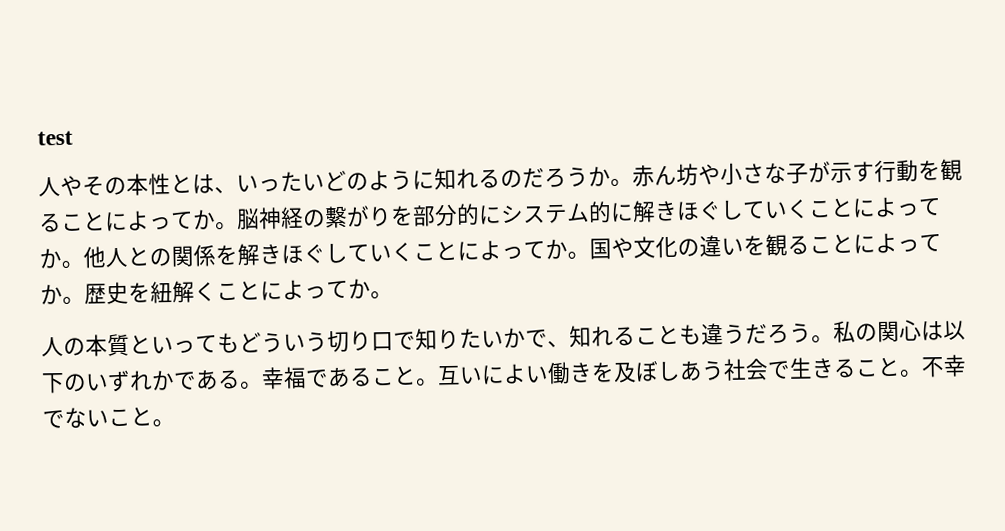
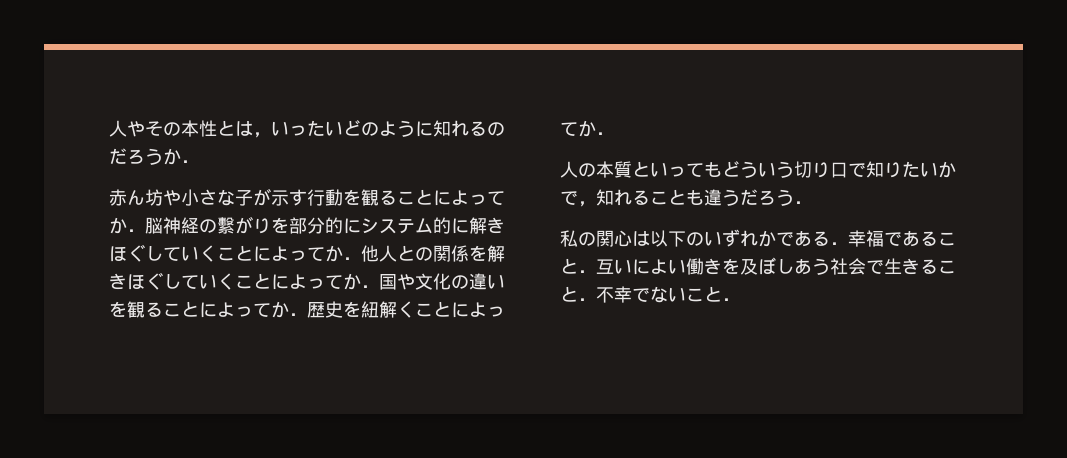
- test
- 人やその本性とは、いったいどのように知れるのだろうか。赤ん坊や小さな子が示す行動を観ることによってか。脳神経の繫がりを部分的にシステム的に解きほぐしていくことによってか。他人との関係を解きほぐしていくことによってか。国や文化の違いを観ることによってか。歴史を紐解くことによってか。
+ 人やその本性とは，いったいどのように知れるのだろうか．
+ 赤ん坊や小さな子が示す行動を観ることによってか．脳神経の繫がりを部分的にシステム的に解きほぐしていくことによってか．他人との関係を解きほぐしていくことによってか．国や文化の違いを観ることによってか．歴史を紐解くことによってか．
- 人の本質といってもどういう切り口で知りたいかで、知れることも違うだろう。私の関心は以下のいずれかである。幸福であること。互いによい働きを及ぼしあう社会で生きること。不幸でないこと。
+ 人の本質といってもどういう切り口で知りたいかで，知れることも違うだろう．
+ 私の関心は以下のいずれかである．幸福であること．互いによい働きを及ぼしあう社会で生きること．不幸でないこと．

